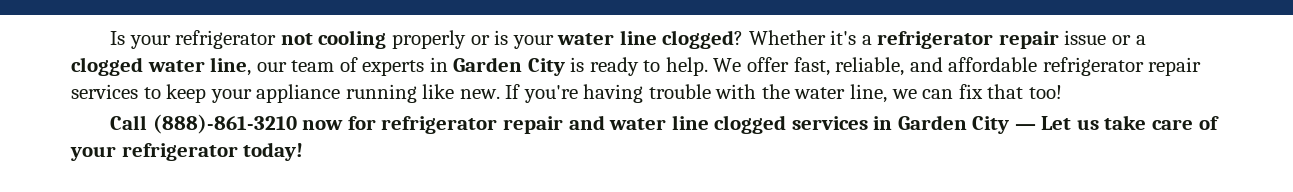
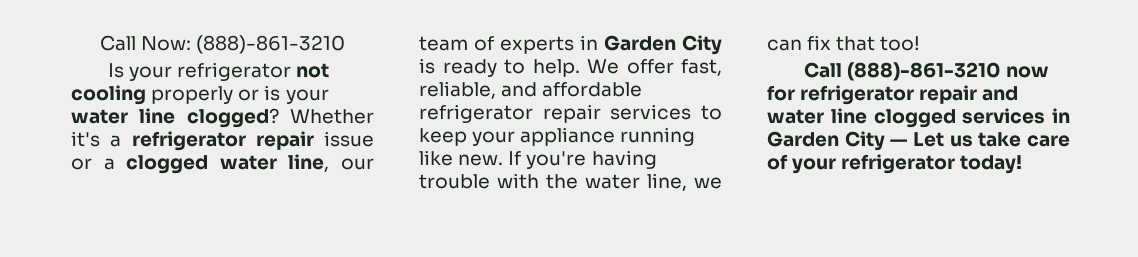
+ Call Now: (888)-861-3210

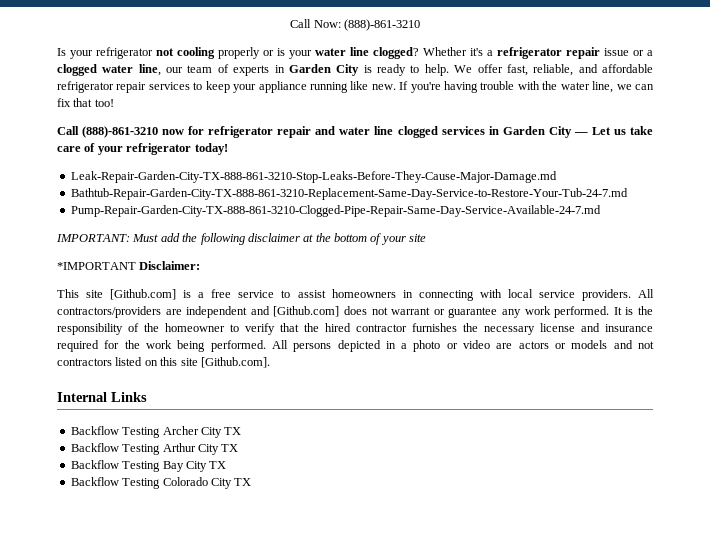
+ Leak-Repair-Garden-City-TX-888-861-3210-Stop-Leaks-Before-They-Cause-Major-Damage.md
+ Bathtub-Repair-Garden-City-TX-888-861-3210-Replacement-Same-Day-Service-to-Restore-Your-Tub-24-7.md
+ Pump-Repair-Garden-City-TX-888-861-3210-Clogged-Pipe-Repair-Same-Day-Service-Available-24-7.md
+ IMPORTANT: Must add the following disclaimer at the bottom of your site
+ *IMPORTANT Disclaimer:
+ This site [Github.com] is a free service to assist homeowners in connecting with local service providers. All contractors/providers are independent and [Github.com] does not warrant or guarantee any work performed. It is the responsibility of the homeowner to verify that the hired contractor furnishes the necessary license and insurance required for the work being performed. All persons depicted in a photo or video are actors or models and not contractors listed on this site [Github.com].
+ Internal Links
+ Backflow Testing Archer City TX
+ Backflow Testing Arthur City TX
+ Backflow Testing Bay City TX
+ Backflow Testing Colorado City TX

